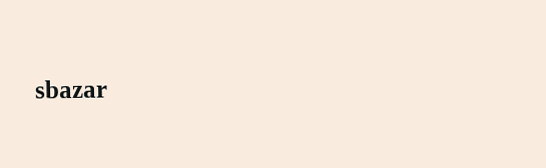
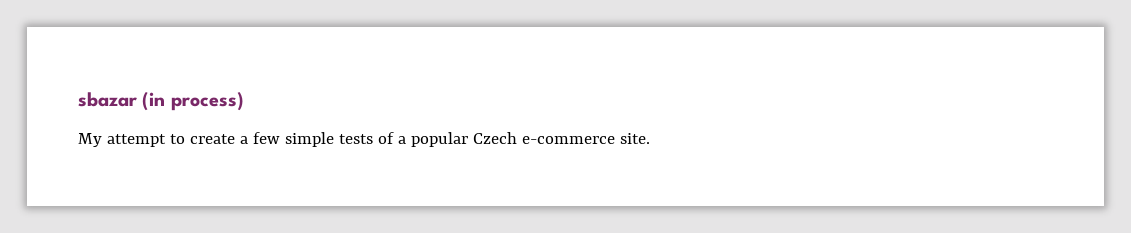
- sbazar
+ sbazar (in process)
+ My attempt to create a few simple tests of a popular Czech e-commerce site.

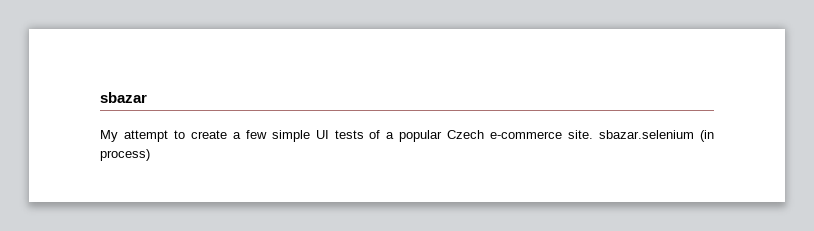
- sbazar (in process)
+ sbazar
- My attempt to create a few simple tests of a popular Czech e-commerce site.
+ My attempt to create a few simple UI tests of a popular Czech e-commerce site. sbazar.selenium (in process)

